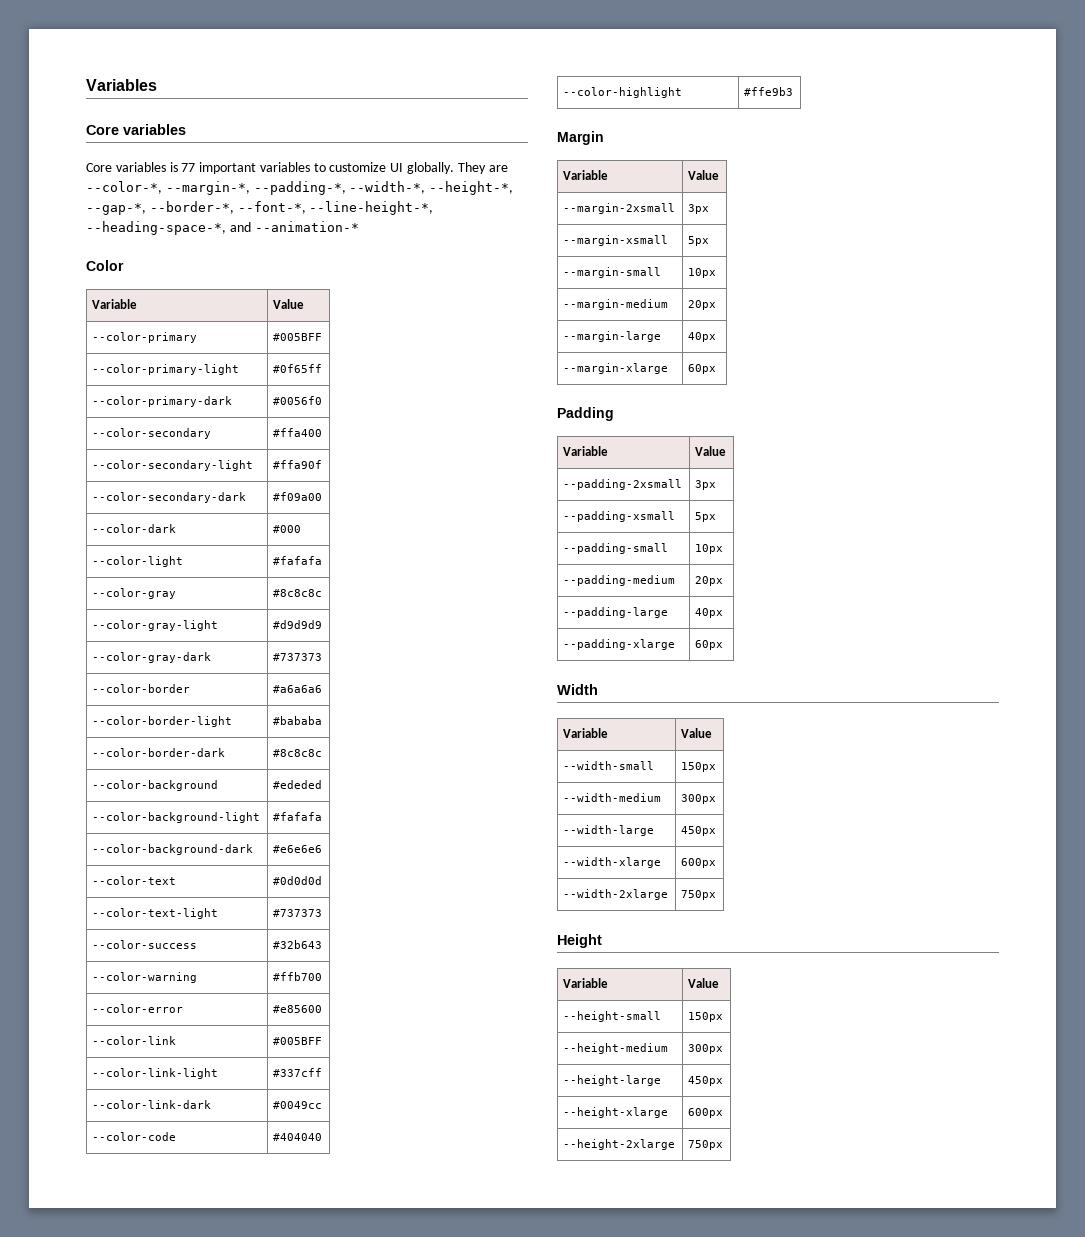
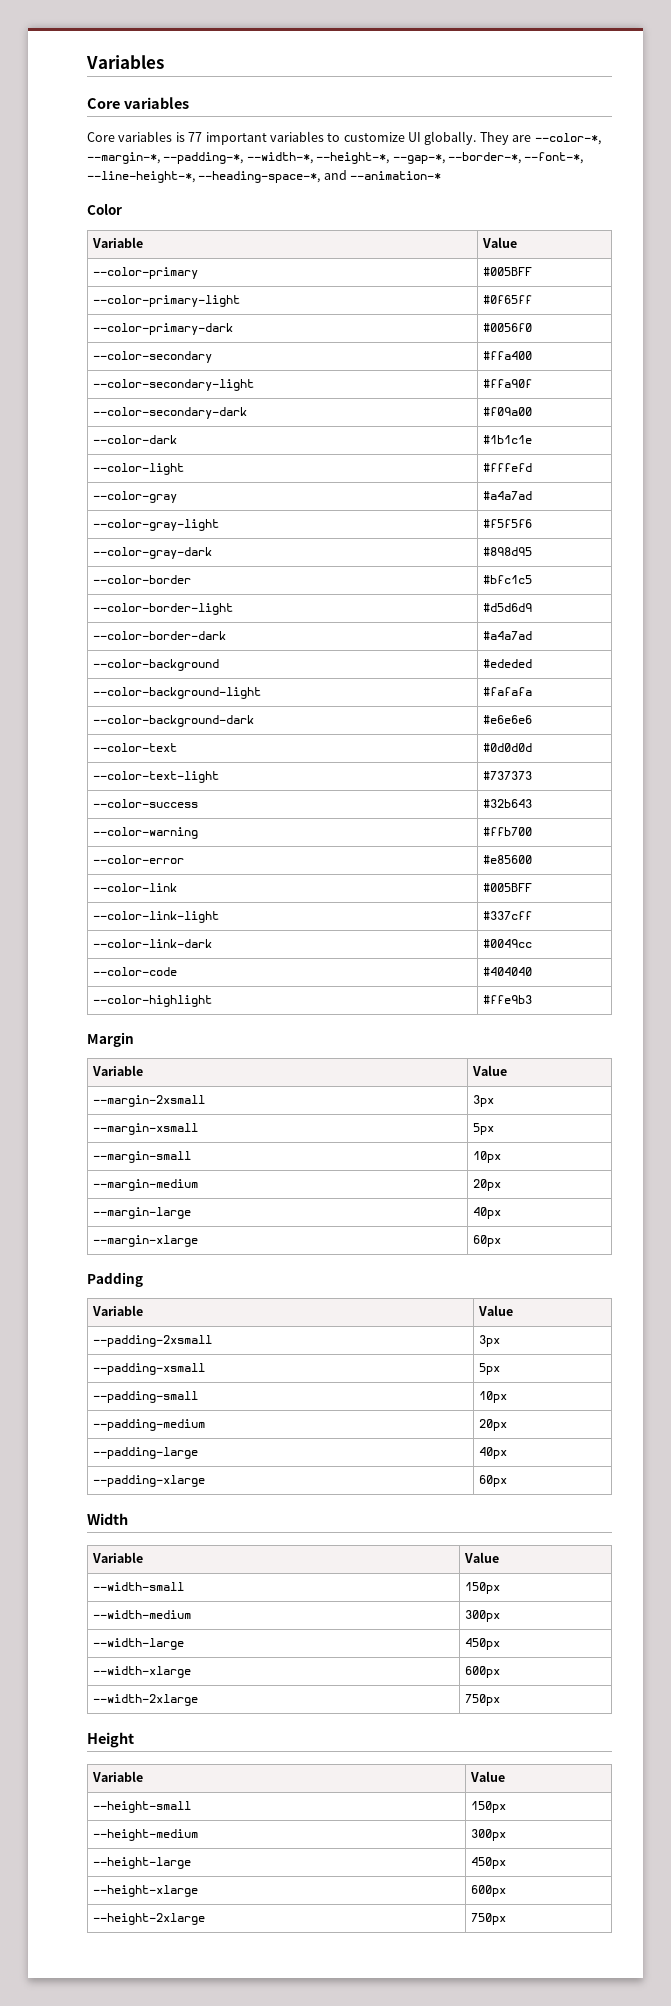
- --color-dark | #000
+ --color-dark | #1b1c1e
- --color-light | #fafafa
+ --color-light | #fffefd
- --color-gray | #8c8c8c
+ --color-gray | #a4a7ad
- --color-gray-light | #d9d9d9
+ --color-gray-light | #f5f5f6
- --color-gray-dark | #737373
+ --color-gray-dark | #898d95
- --color-border | #a6a6a6
+ --color-border | #bfc1c5
- --color-border-light | #bababa
+ --color-border-light | #d5d6d9
- --color-border-dark | #8c8c8c
+ --color-border-dark | #a4a7ad

